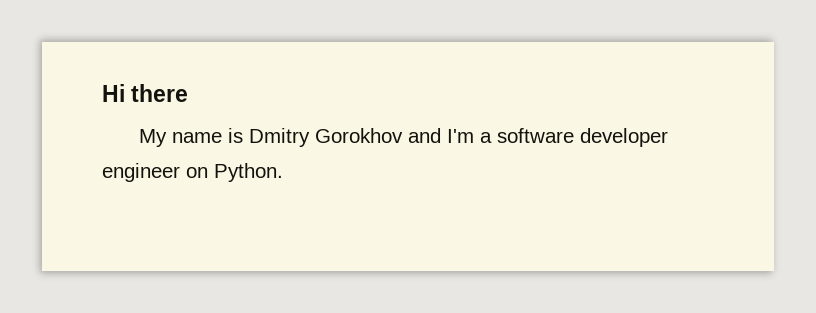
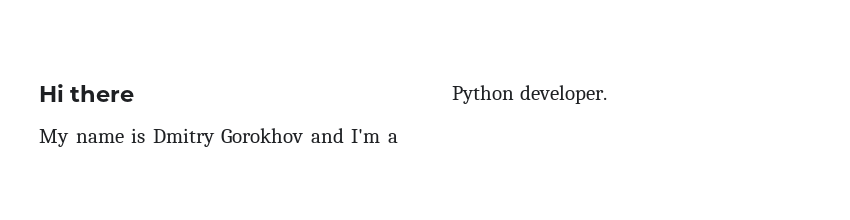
- My name is Dmitry Gorokhov and I'm a software developer engineer on Python.
+ My name is Dmitry Gorokhov and I'm a Python developer.

